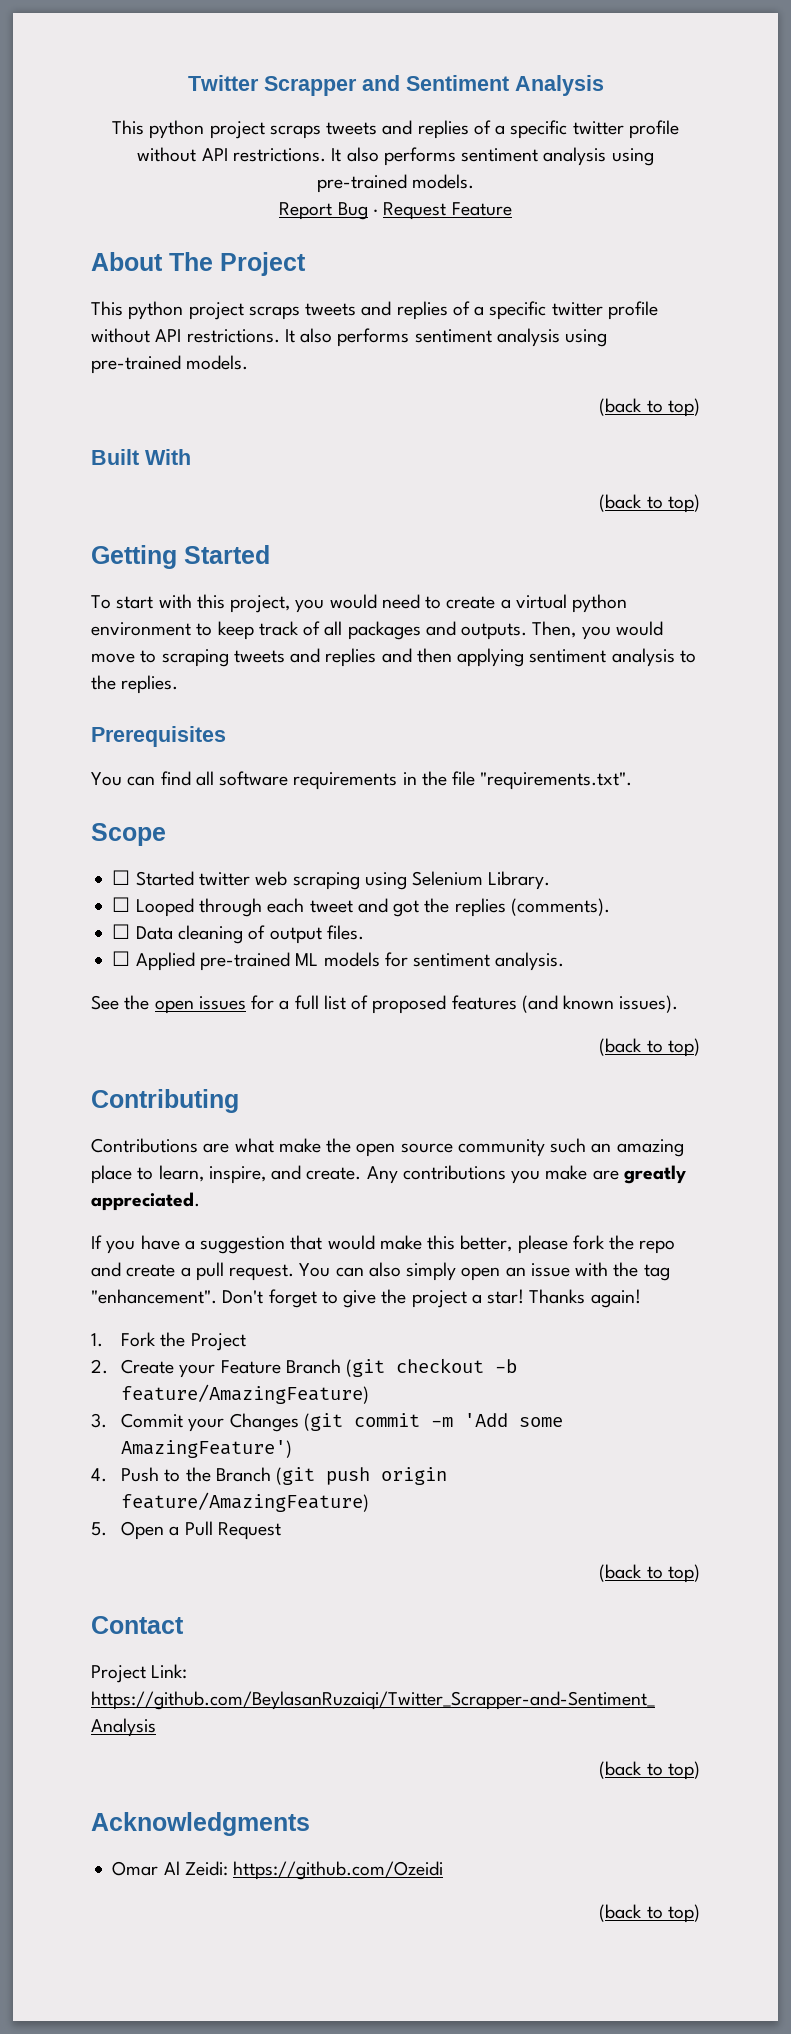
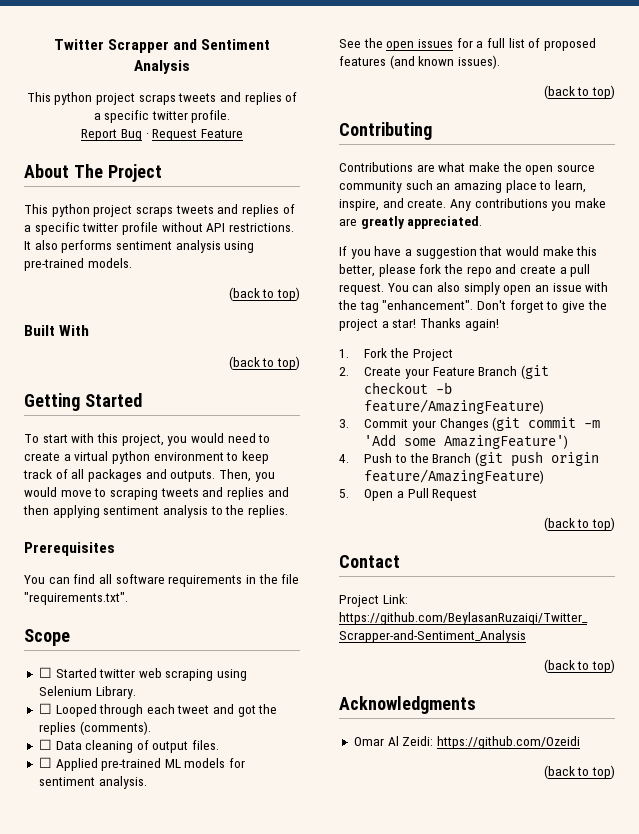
  Twitter Scrapper and Sentiment Analysis
- This python project scraps tweets and replies of a specific twitter profile without API restrictions. It also performs sentiment analysis using pre-trained models.
+ This python project scraps tweets and replies of a specific twitter profile.

